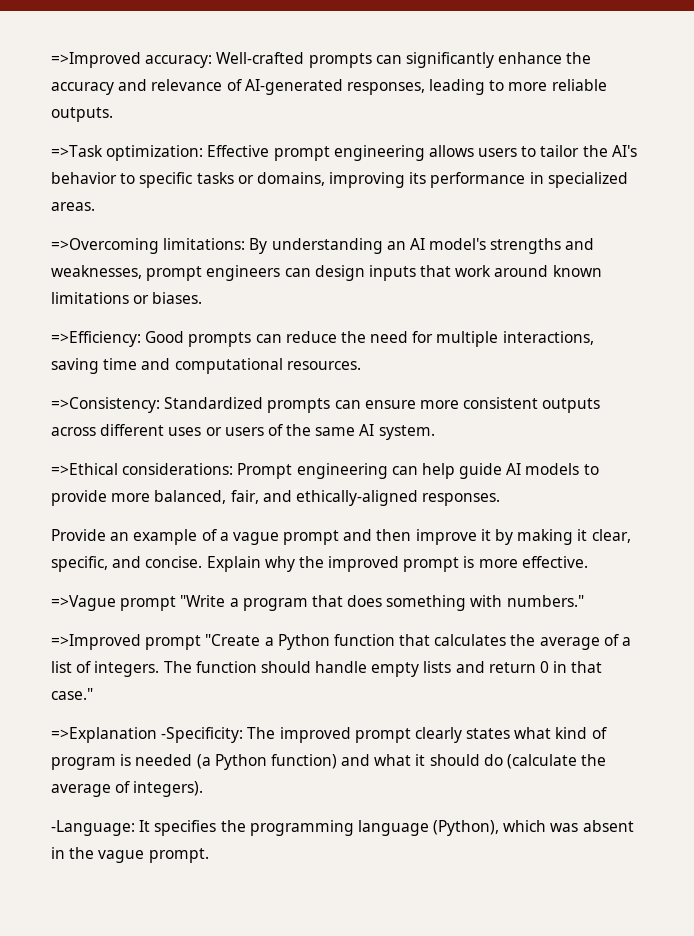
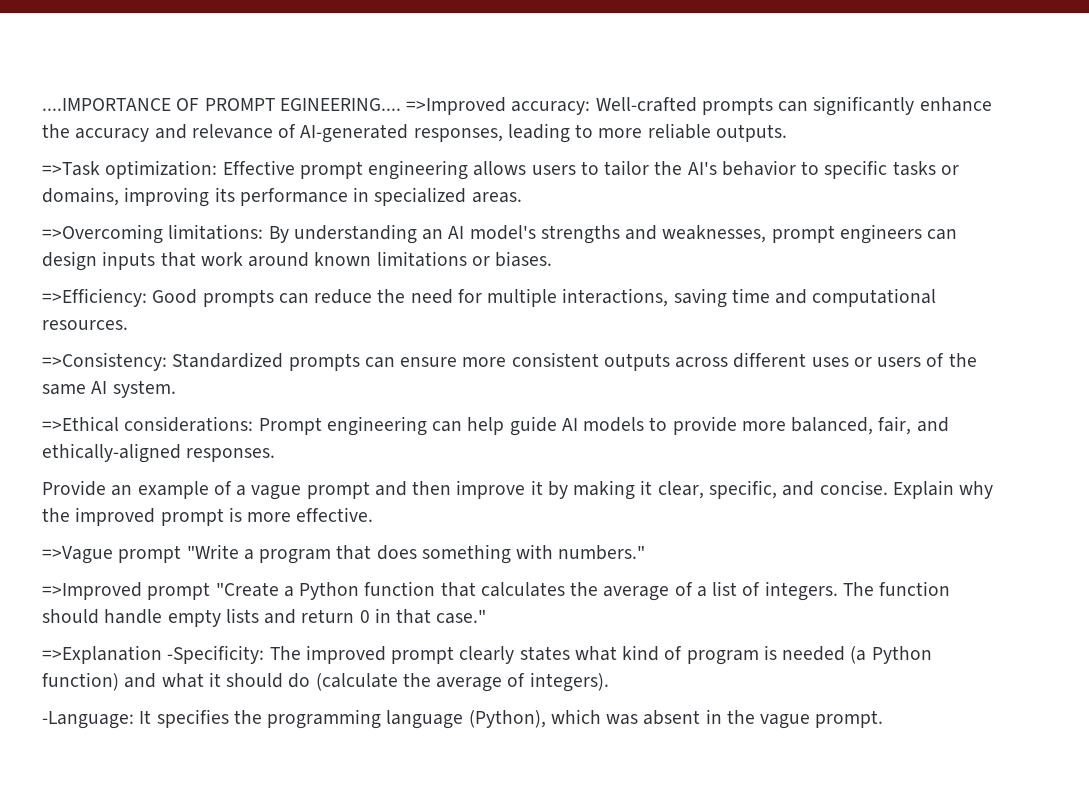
+ ....IMPORTANCE OF PROMPT EGINEERING....

